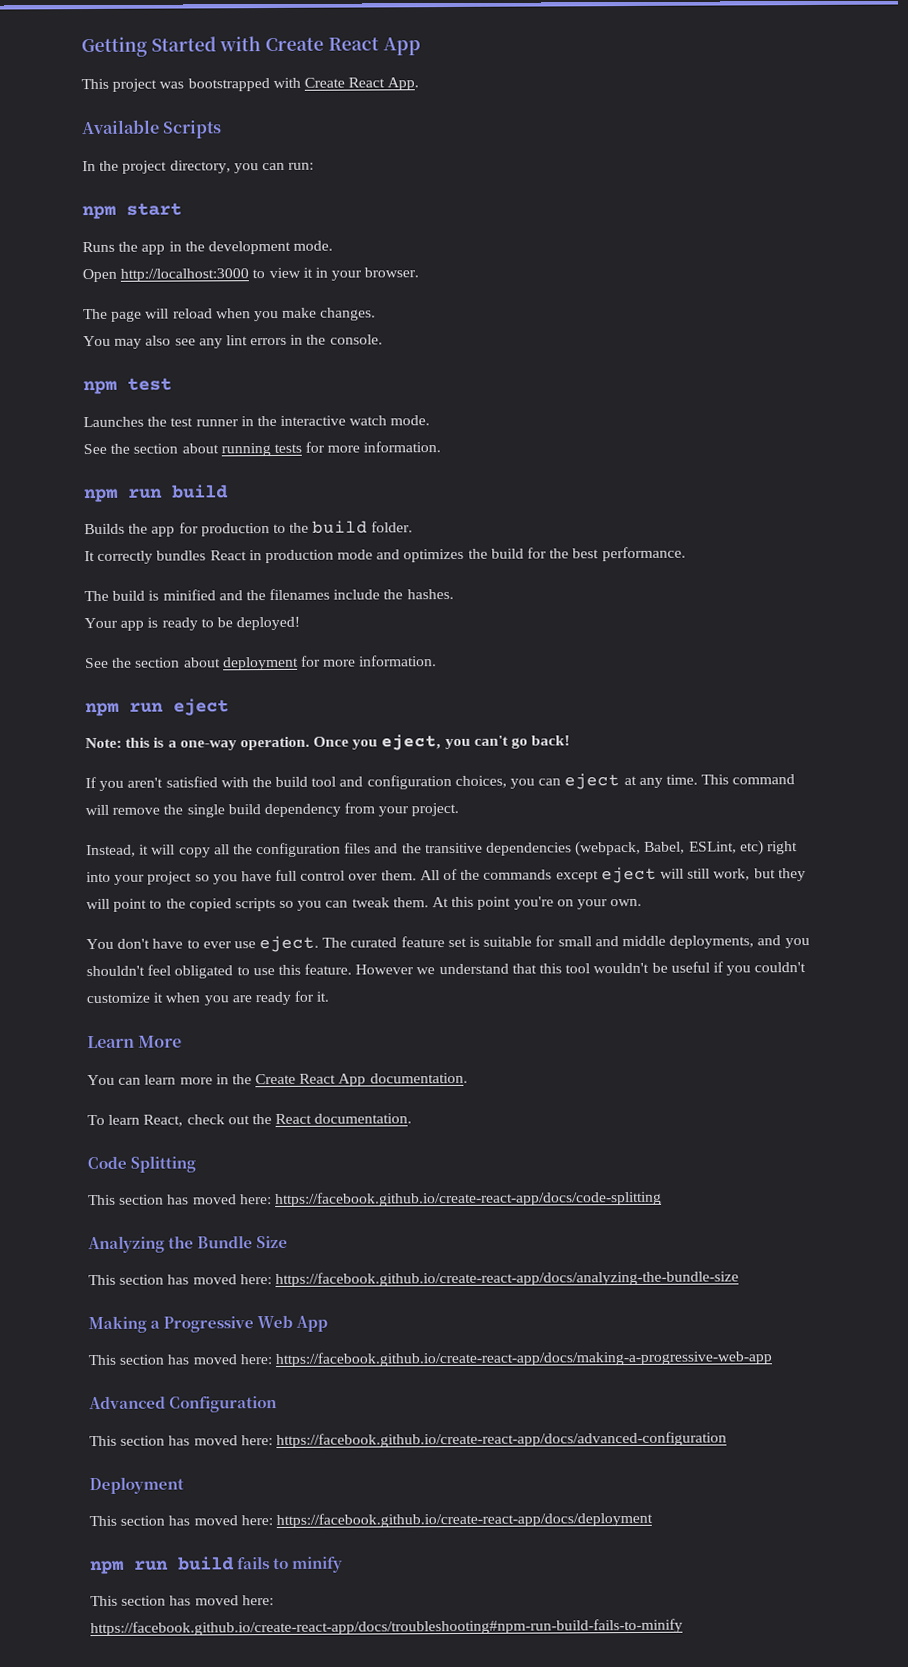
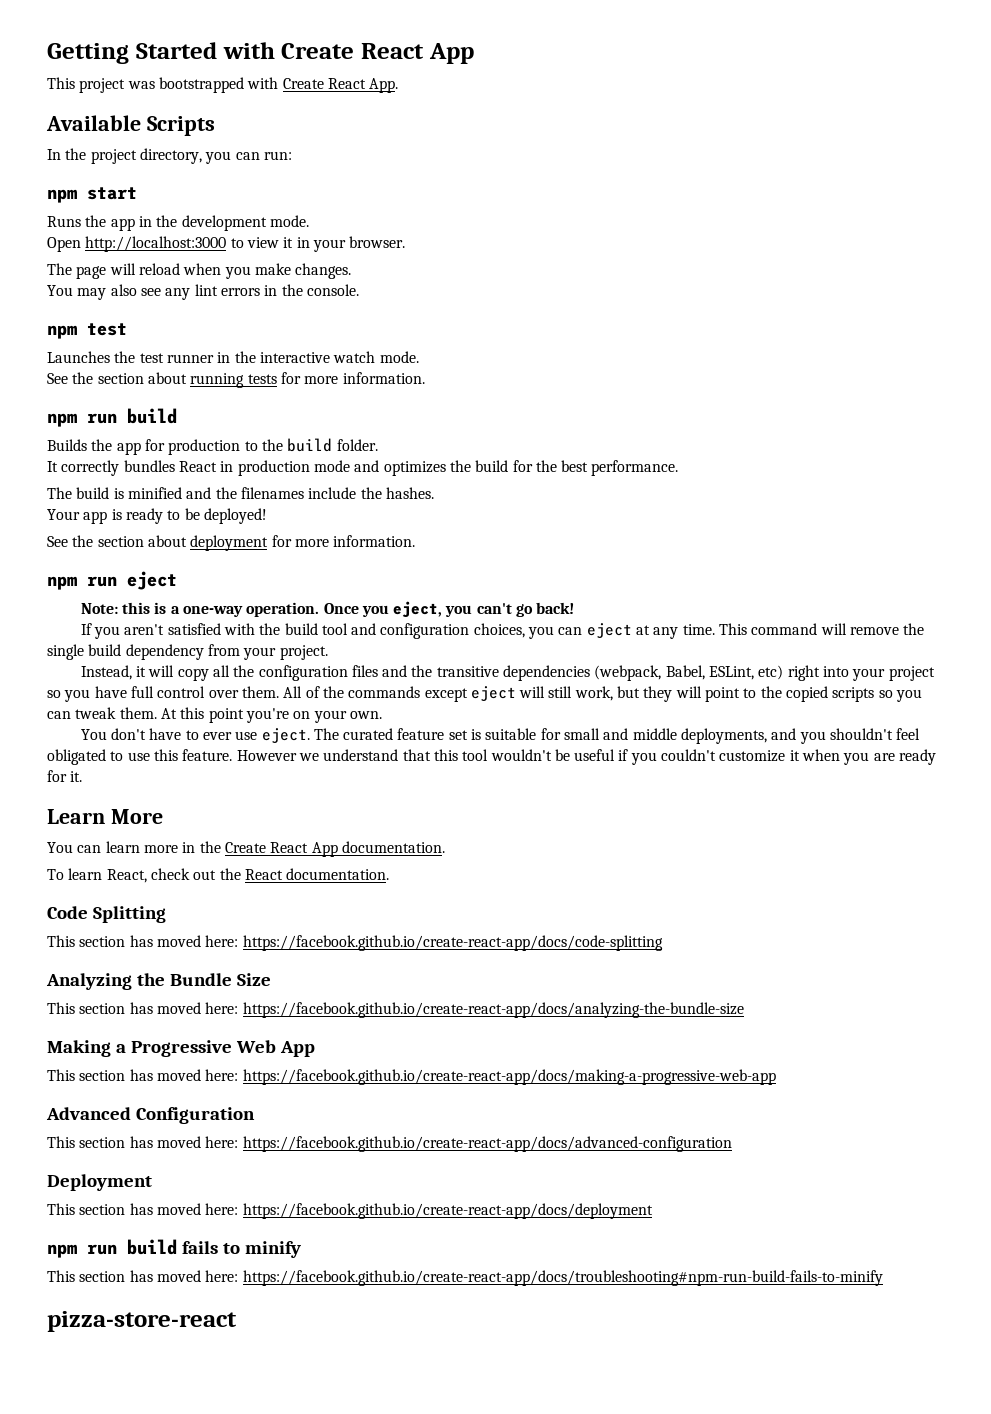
+ pizza-store-react

